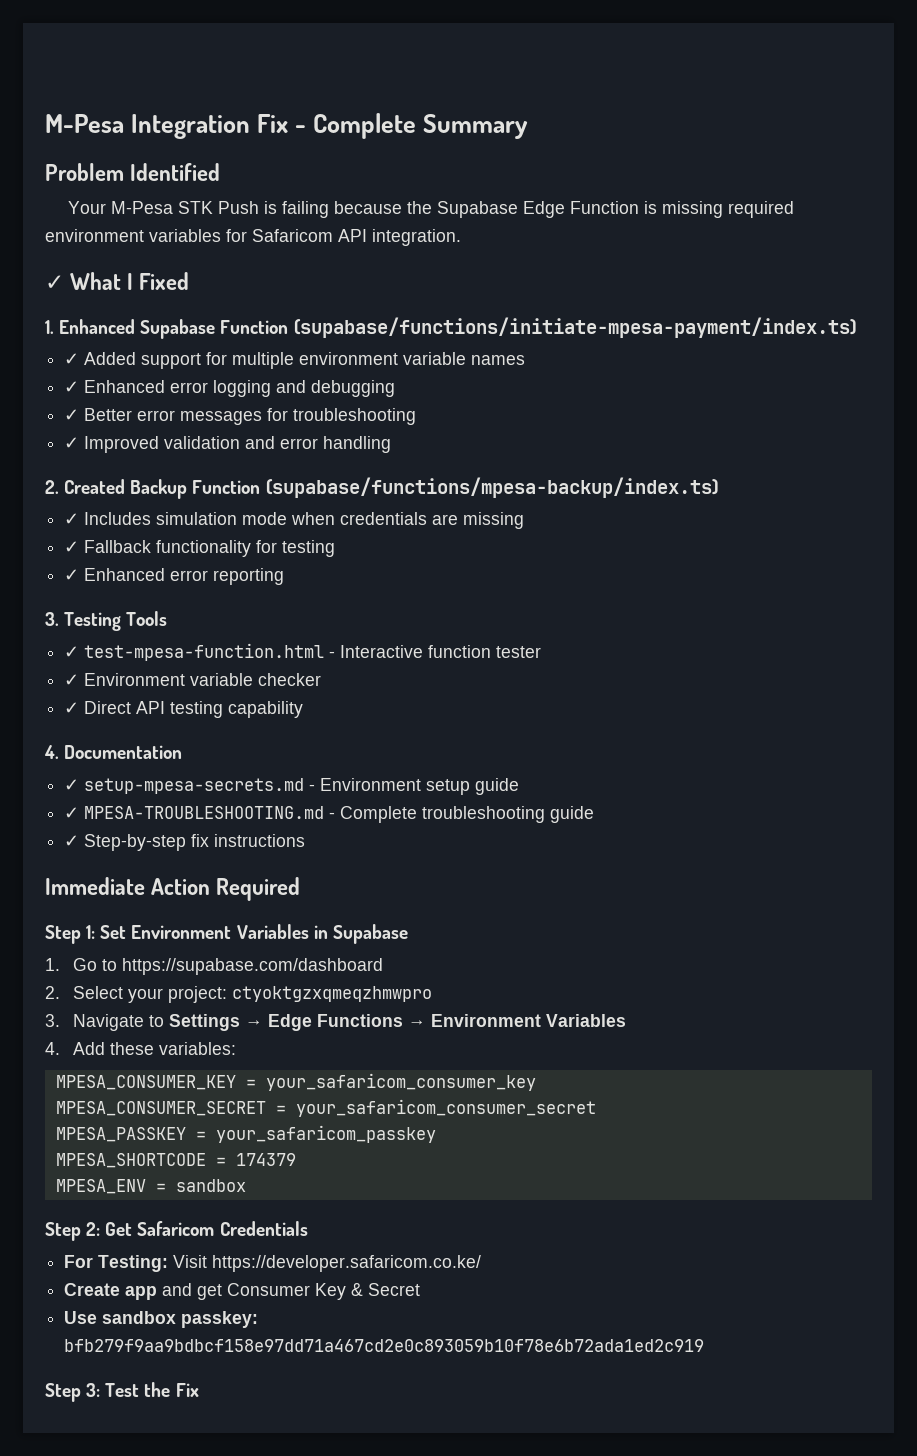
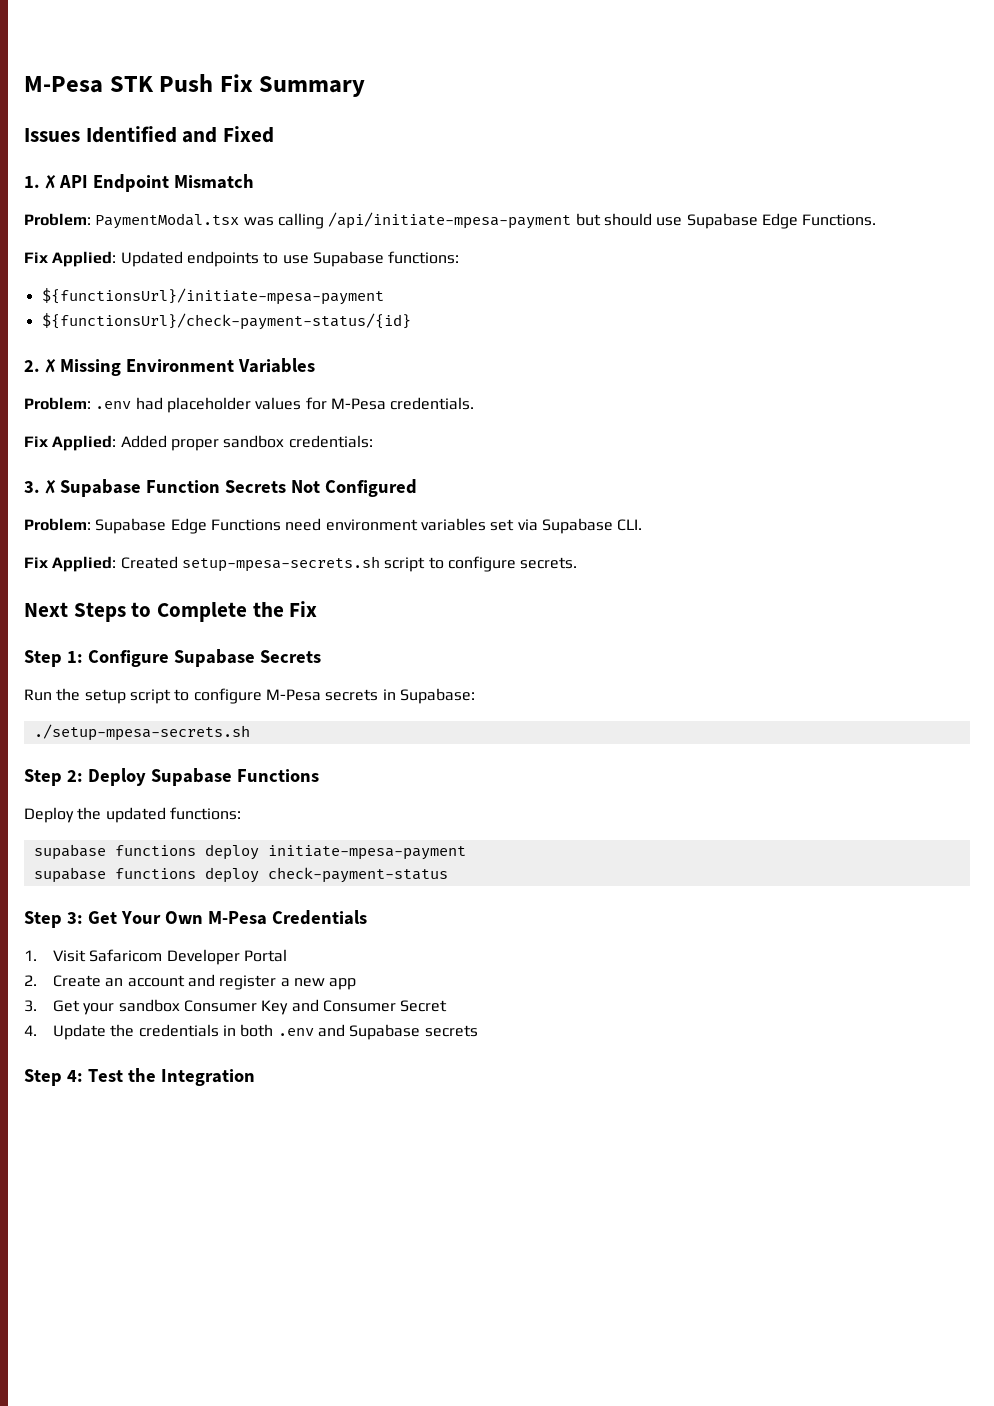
- M-Pesa Integration Fix - Complete Summary
- Problem Identified
- Your M-Pesa STK Push is failing because the Supabase Edge Function is missing required environment variables for Safaricom API integration.
- ✓ What I Fixed
- 1. Enhanced Supabase Function (supabase/functions/initiate-mpesa-payment/index.ts)
- ✓ Added support for multiple environment variable names
- ✓ Enhanced error logging and debugging
- ✓ Better error messages for troubleshooting
- ✓ Improved validation and error handling
- 2. Created Backup Function (supabase/functions/mpesa-backup/index.ts)
- ✓ Includes simulation mode when credentials are missing
- ✓ Fallback functionality for testing
- ✓ Enhanced error reporting
- 3. Testing Tools
- ✓ test-mpesa-function.html - Interactive function tester
- ✓ Environment variable checker
- ✓ Direct API testing capability
- 4. Documentation
- ✓ setup-mpesa-secrets.md - Environment setup guide
- ✓ MPESA-TROUBLESHOOTING.md - Complete troubleshooting guide
- ✓ Step-by-step fix instructions
- Immediate Action Required
- Step 1: Set Environment Variables in Supabase
- 1. Go to https://supabase.com/dashboard
- 2. Select your project: ctyoktgzxqmeqzhmwpro
- 3. Navigate to Settings → Edge Functions → Environment Variables
- 4. Add these variables:
- MPESA_CONSUMER_KEY = your_safaricom_consumer_key
- MPESA_CONSUMER_SECRET = your_safaricom_consumer_secret
- MPESA_PASSKEY = your_safaricom_passkey
- MPESA_SHORTCODE = 174379
- MPESA_ENV = sandbox
- Step 2: Get Safaricom Credentials
- For Testing: Visit https://developer.safaricom.co.ke/
- Create app and get Consumer Key & Secret
- Use sandbox passkey: bfb279f9aa9bdbcf158e97dd71a467cd2e0c893059b10f78e6b72ada1ed2c919
- Step 3: Test the Fix
+ M-Pesa STK Push Fix Summary
+ Issues Identified and Fixed
+ 1. ✗ API Endpoint Mismatch
+ Problem: PaymentModal.tsx was calling /api/initiate-mpesa-payment but should use Supabase Edge Functions.
+ Fix Applied: Updated endpoints to use Supabase functions:
+ ${functionsUrl}/initiate-mpesa-payment
+ ${functionsUrl}/check-payment-status/{id}
+ 2. ✗ Missing Environment Variables
+ Problem: .env had placeholder values for M-Pesa credentials.
+ Fix Applied: Added proper sandbox credentials:
+ 3. ✗ Supabase Function Secrets Not Configured
+ Problem: Supabase Edge Functions need environment variables set via Supabase CLI.
+ Fix Applied: Created setup-mpesa-secrets.sh script to configure secrets.
+ Next Steps to Complete the Fix
+ Step 1: Configure Supabase Secrets
+ Run the setup script to configure M-Pesa secrets in Supabase:
+ ./setup-mpesa-secrets.sh
+ Step 2: Deploy Supabase Functions
+ Deploy the updated functions:
+ supabase functions deploy initiate-mpesa-payment
+ supabase functions deploy check-payment-status
+ Step 3: Get Your Own M-Pesa Credentials
+ 1. Visit Safaricom Developer Portal
+ 2. Create an account and register a new app
+ 3. Get your sandbox Consumer Key and Consumer Secret
+ 4. Update the credentials in both .env and Supabase secrets
+ Step 4: Test the Integration

